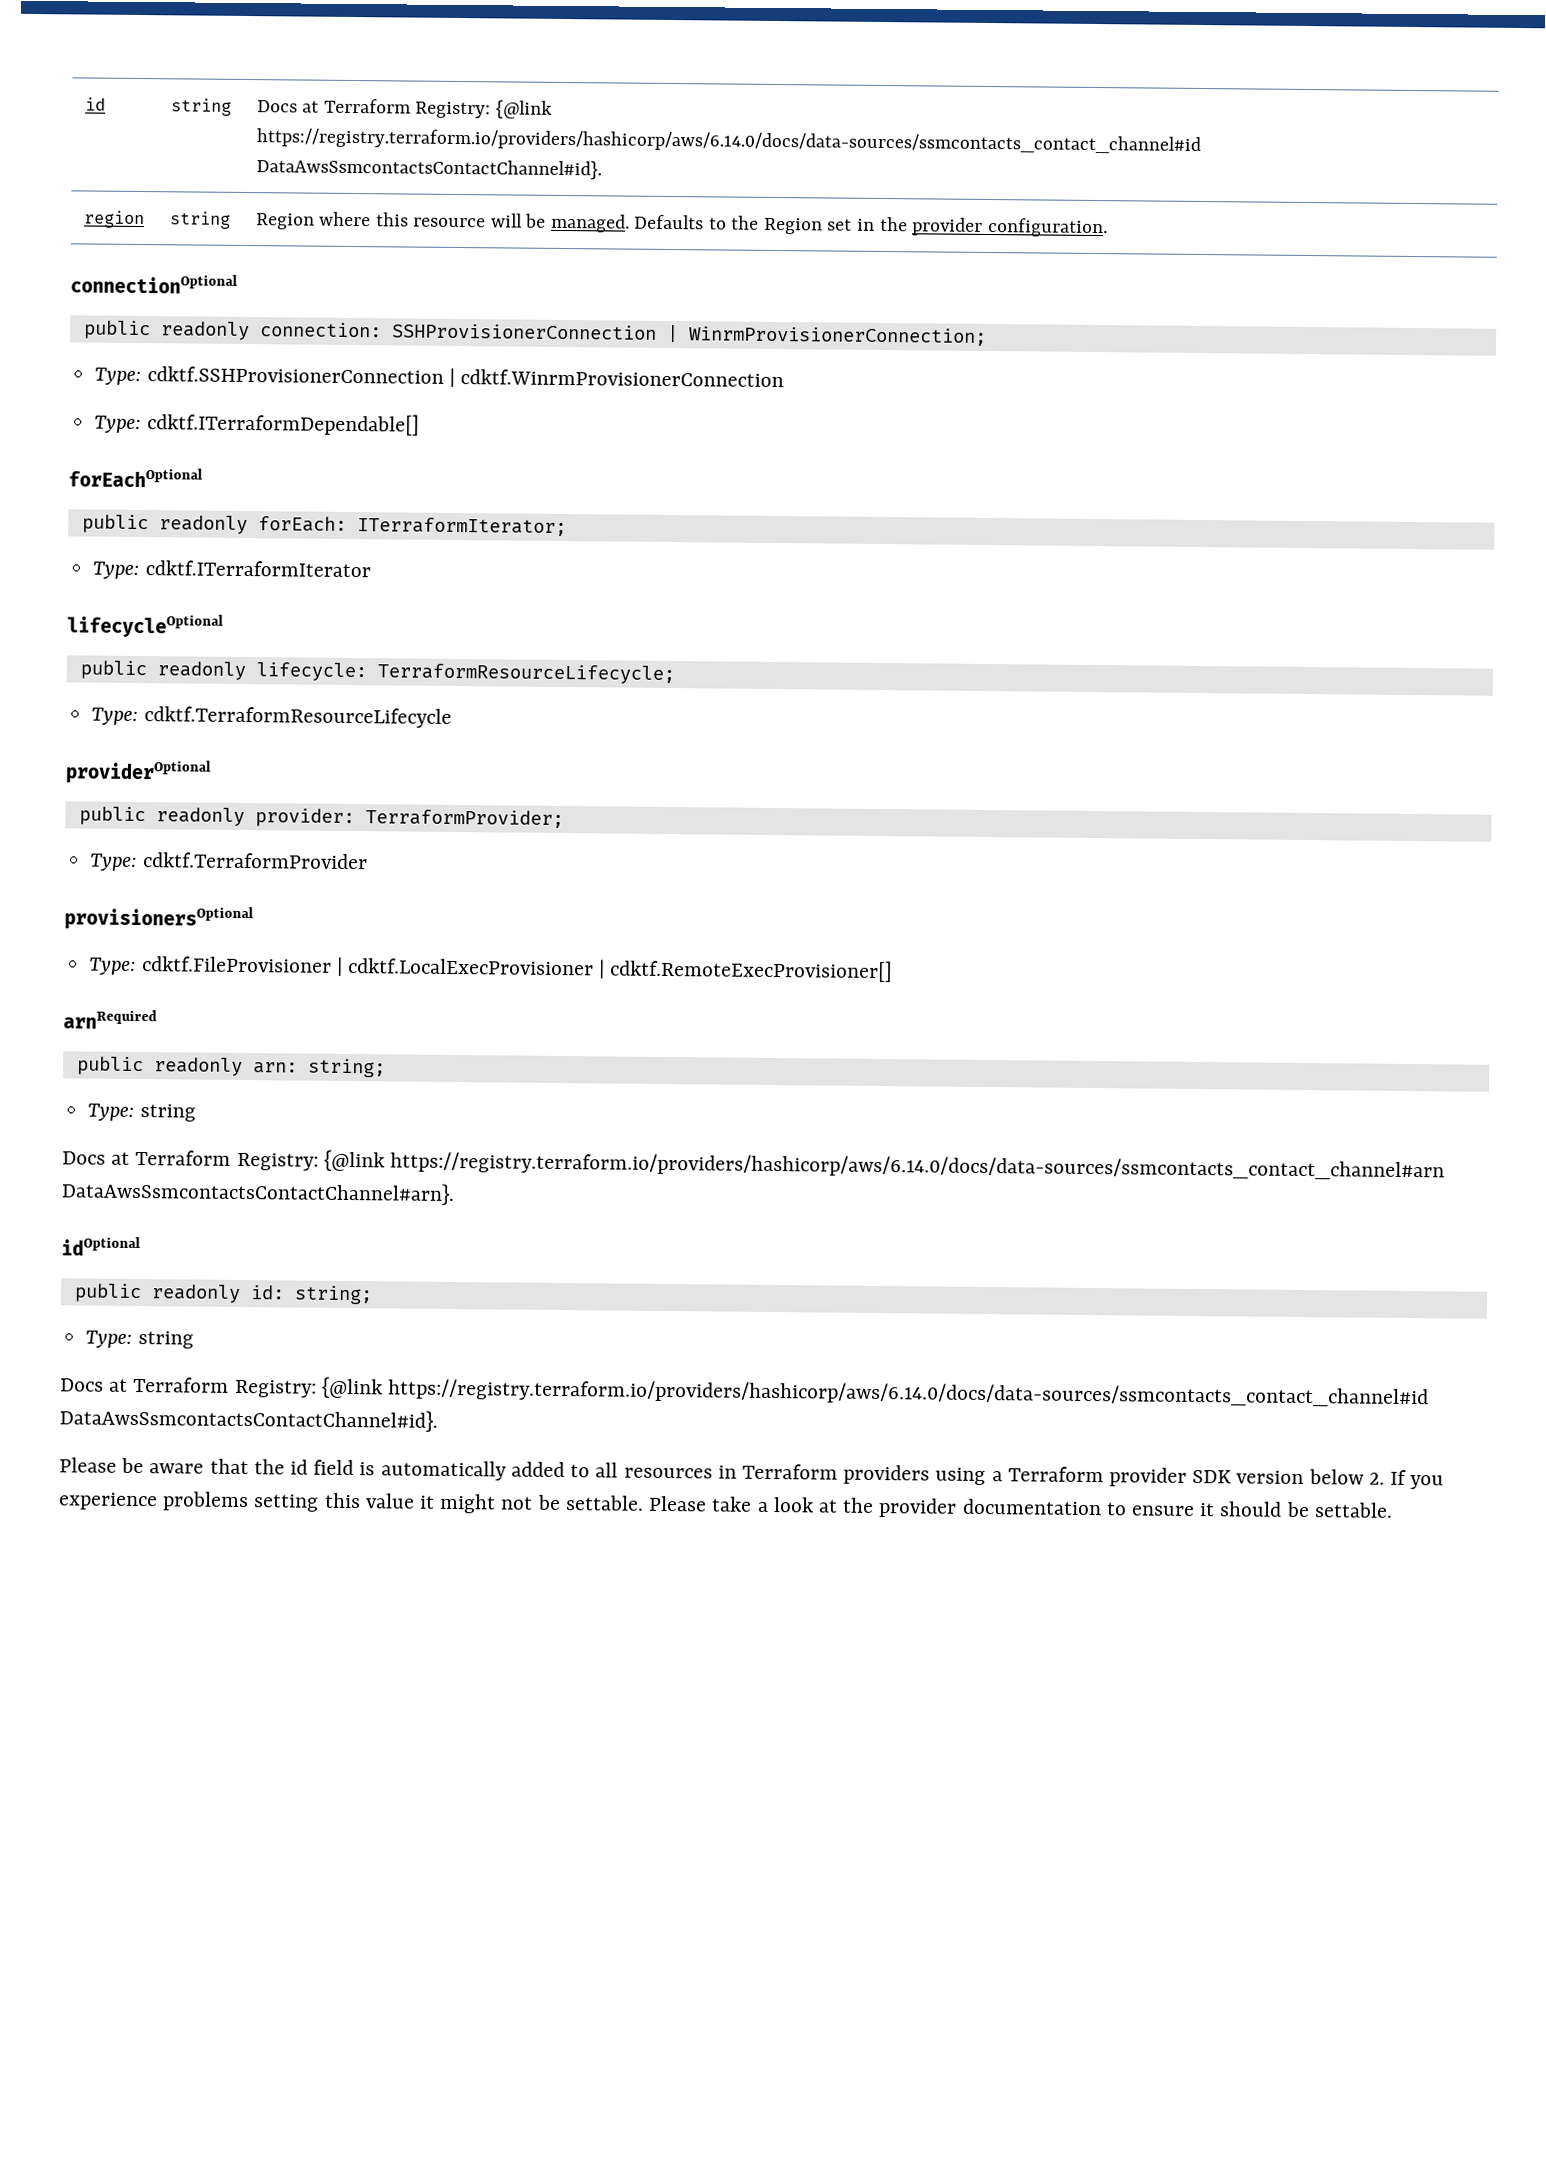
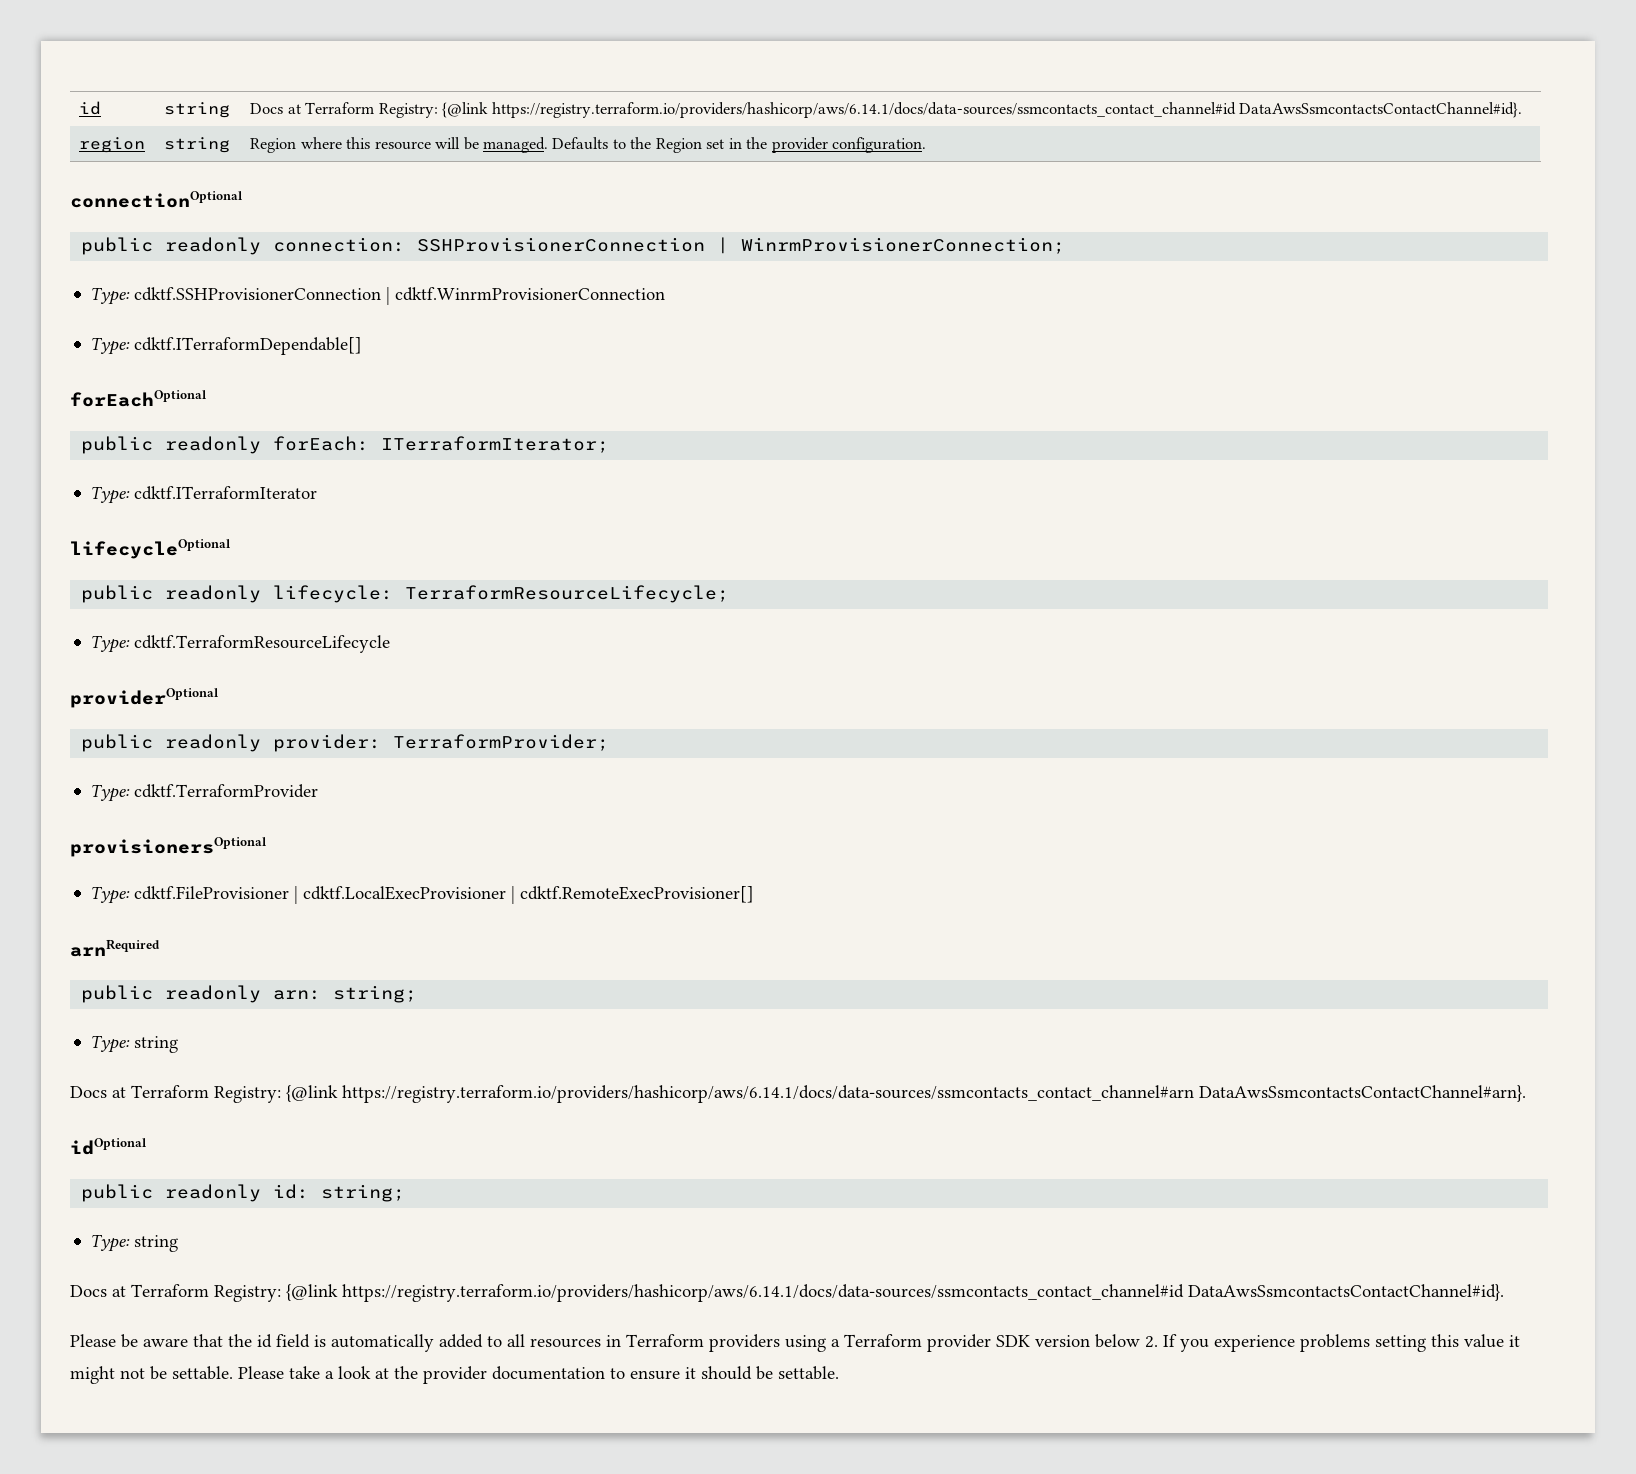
- id | string | Docs at Terraform Registry: {@link https://registry.terraform.io/providers/hashicorp/aws/6.14.0/docs/data-sources/ssmcontacts_contact_channel#id DataAwsSsmcontactsContactChannel#id}.
+ id | string | Docs at Terraform Registry: {@link https://registry.terraform.io/providers/hashicorp/aws/6.14.1/docs/data-sources/ssmcontacts_contact_channel#id DataAwsSsmcontactsContactChannel#id}.
- Docs at Terraform Registry: {@link https://registry.terraform.io/providers/hashicorp/aws/6.14.0/docs/data-sources/ssmcontacts_contact_channel#arn DataAwsSsmcontactsContactChannel#arn}.
+ Docs at Terraform Registry: {@link https://registry.terraform.io/providers/hashicorp/aws/6.14.1/docs/data-sources/ssmcontacts_contact_channel#arn DataAwsSsmcontactsContactChannel#arn}.
  public readonly id: string;
  Type: string
- Docs at Terraform Registry: {@link https://registry.terraform.io/providers/hashicorp/aws/6.14.0/docs/data-sources/ssmcontacts_contact_channel#id DataAwsSsmcontactsContactChannel#id}.
+ Docs at Terraform Registry: {@link https://registry.terraform.io/providers/hashicorp/aws/6.14.1/docs/data-sources/ssmcontacts_contact_channel#id DataAwsSsmcontactsContactChannel#id}.

